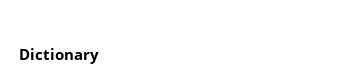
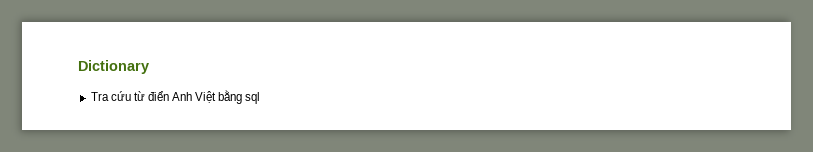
+ Tra cứu từ điển Anh Việt bằng sql

